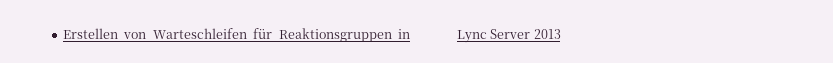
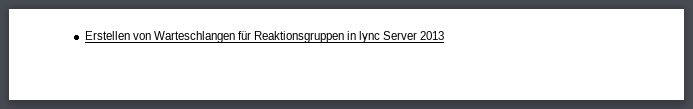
- Erstellen von Warteschleifen für Reaktionsgruppen in Lync Server 2013
+ Erstellen von Warteschlangen für Reaktionsgruppen in lync Server 2013

